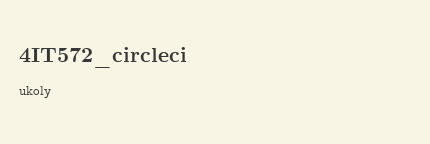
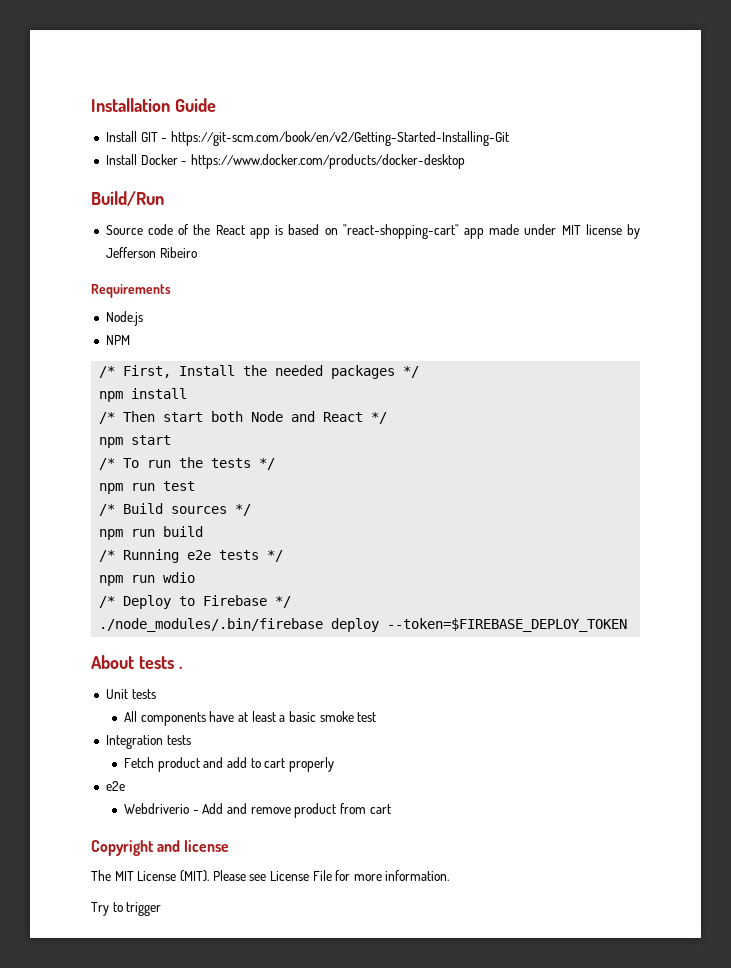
- 4IT572_circleci
- ukoly
+ Installation Guide
+ Install GIT - https://git-scm.com/book/en/v2/Getting-Started-Installing-Git
+ Install Docker - https://www.docker.com/products/docker-desktop
+ Build/Run
+ Source code of the React app is based on "react-shopping-cart" app made under MIT license by Jefferson Ribeiro
+ Requirements
+ Node.js
+ NPM
+ /* First, Install the needed packages */
+ npm install
+ /* Then start both Node and React */
+ npm start
+ /* To run the tests */
+ npm run test
+ /* Build sources */
+ npm run build
+ /* Running e2e tests */
+ npm run wdio
+ /* Deploy to Firebase */
+ ./node_modules/.bin/firebase deploy --token=$FIREBASE_DEPLOY_TOKEN
+ About tests .
+ Unit tests
+ All components have at least a basic smoke test
+ Integration tests
+ Fetch product and add to cart properly
+ e2e
+ Webdriverio - Add and remove product from cart
+ Copyright and license
+ The MIT License (MIT). Please see License File for more information.
+ Try to trigger

